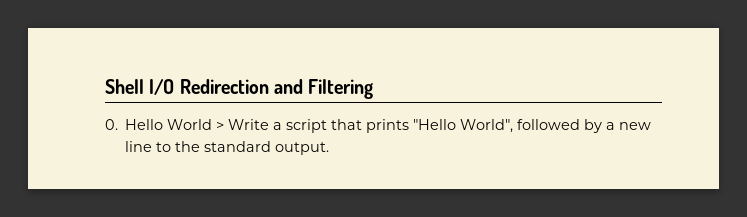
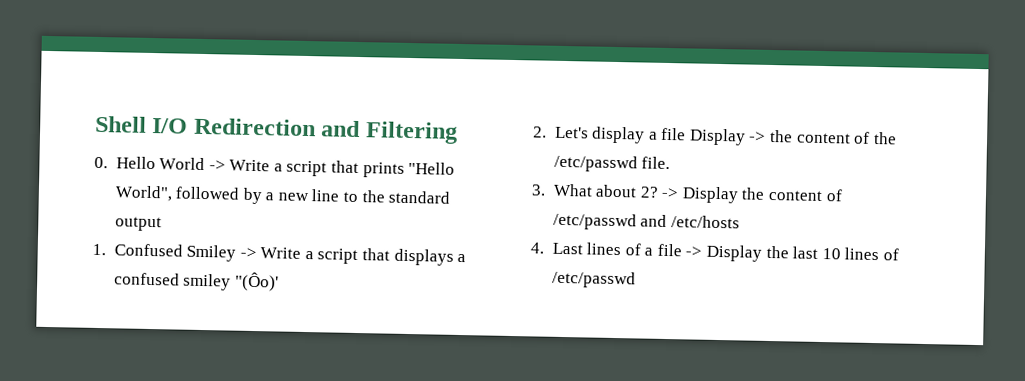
- 0. Hello World > Write a script that prints "Hello World", followed by a new line to the standard output.
+ 0. Hello World -> Write a script that prints "Hello World", followed by a new line to the standard output
+ 1. Confused Smiley -> Write a script that displays a confused smiley "(Ôo)'
+ 2. Let's display a file Display -> the content of the /etc/passwd file.
+ 3. What about 2? -> Display the content of /etc/passwd and /etc/hosts
+ 4. Last lines of a file -> Display the last 10 lines of /etc/passwd

